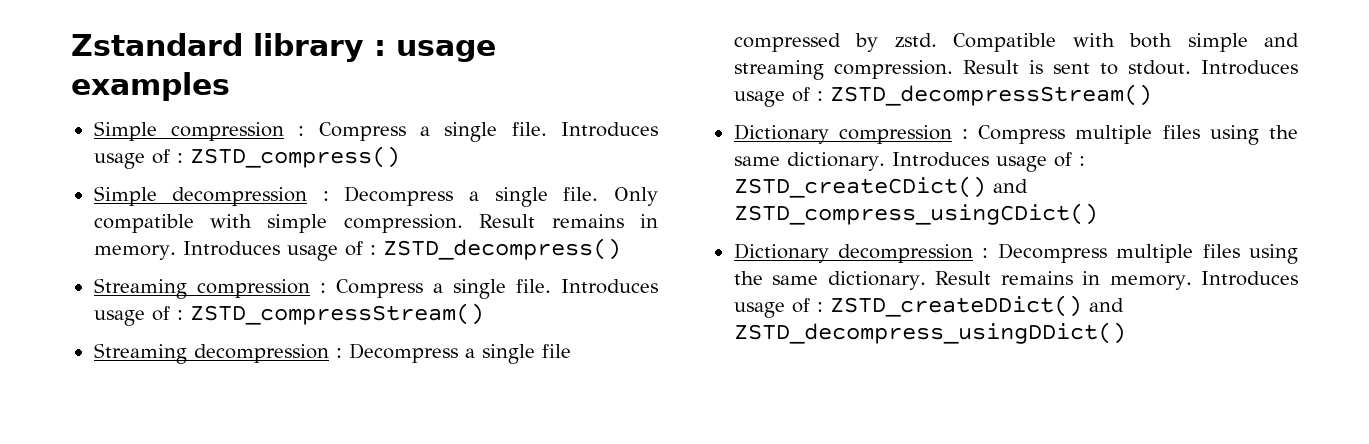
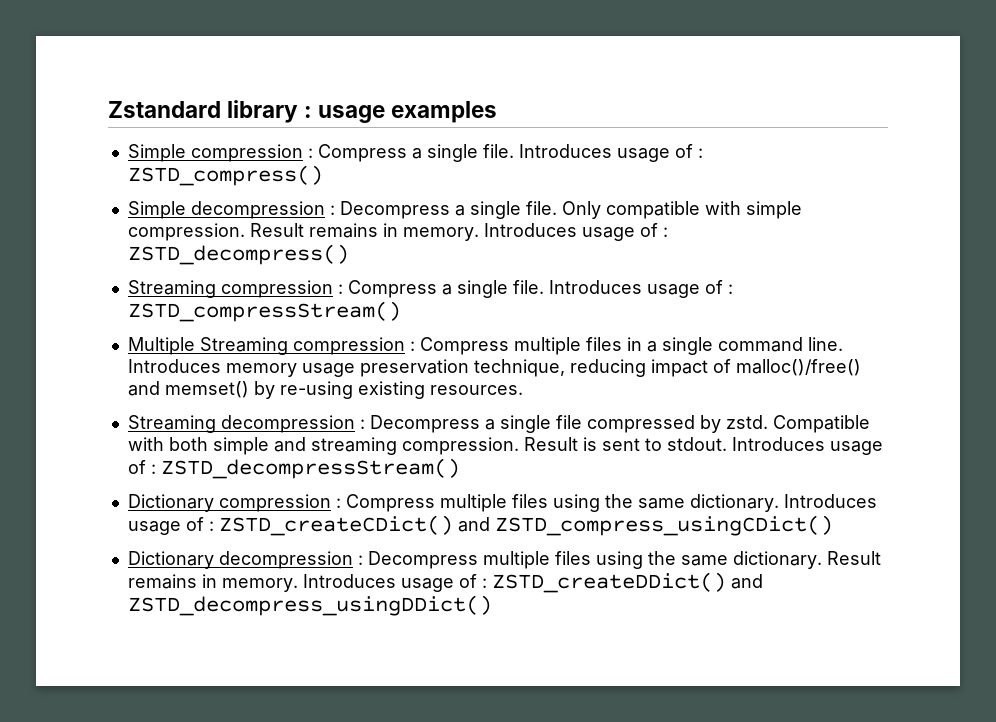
+ Multiple Streaming compression : Compress multiple files in a single command line. Introduces memory usage preservation technique, reducing impact of malloc()/free() and memset() by re-using existing resources.

